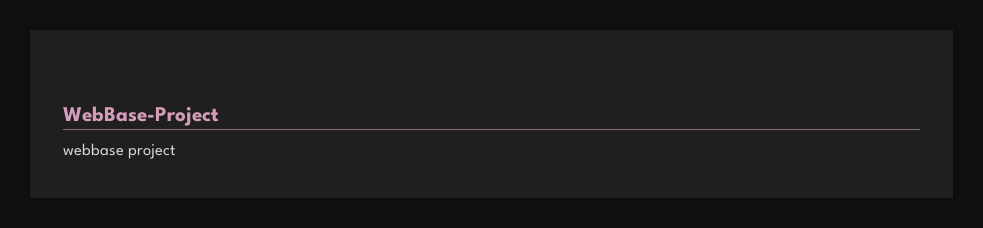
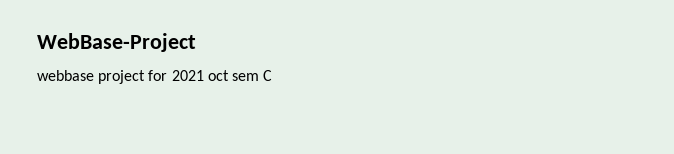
- webbase project
+ webbase project for 2021 oct sem C

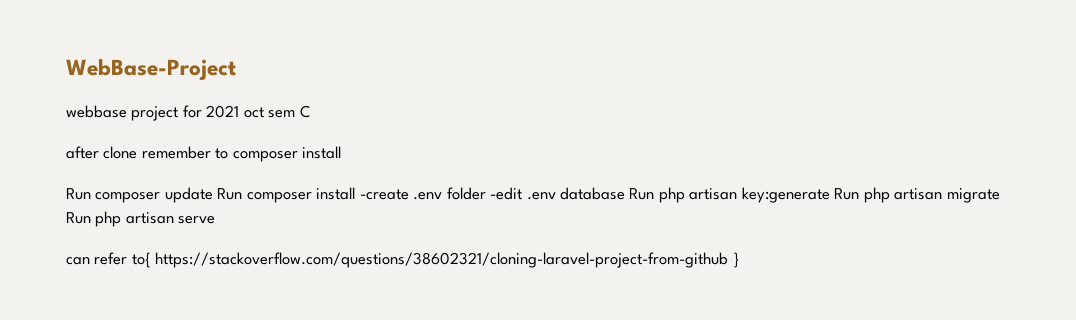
+ after clone remember to composer install
+ Run composer update Run composer install -create .env folder -edit .env database Run php artisan key:generate Run php artisan migrate Run php artisan serve
+ can refer to{ https://stackoverflow.com/questions/38602321/cloning-laravel-project-from-github }

